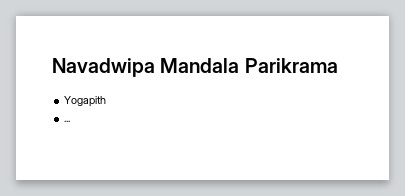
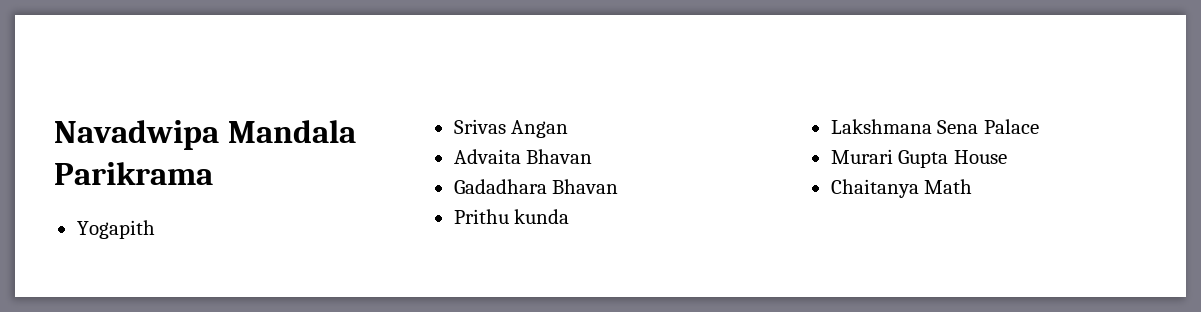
- ...
+ Srivas Angan
+ Advaita Bhavan
+ Gadadhara Bhavan
+ Prithu kunda
+ Lakshmana Sena Palace
+ Murari Gupta House
+ Chaitanya Math

